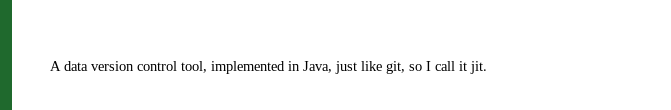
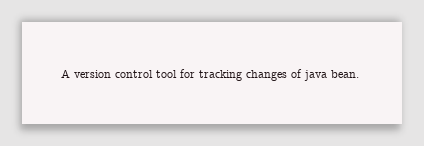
- A data version control tool, implemented in Java, just like git, so I call it jit.
+ A version control tool for tracking changes of java bean.

